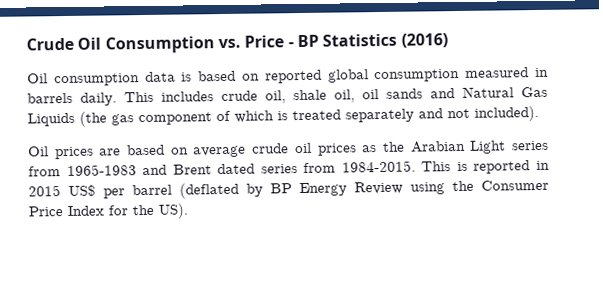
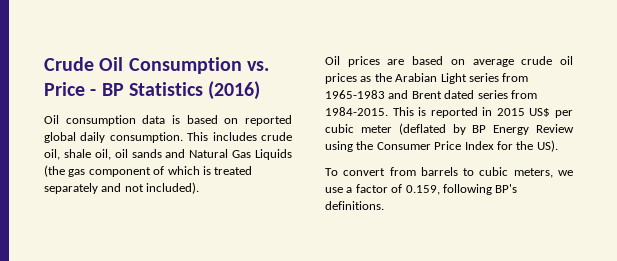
- Oil consumption data is based on reported global consumption measured in barrels daily.
+ Oil consumption data is based on reported global daily consumption.
- This is reported in 2015 US$ per barrel (deflated by BP Energy Review using the Consumer Price Index for the US).
+ This is reported in 2015 US$ per cubic meter (deflated by BP Energy Review using the Consumer Price Index for the US).
+ To convert from barrels to cubic meters, we use a factor of 0.159, following BP's definitions.

